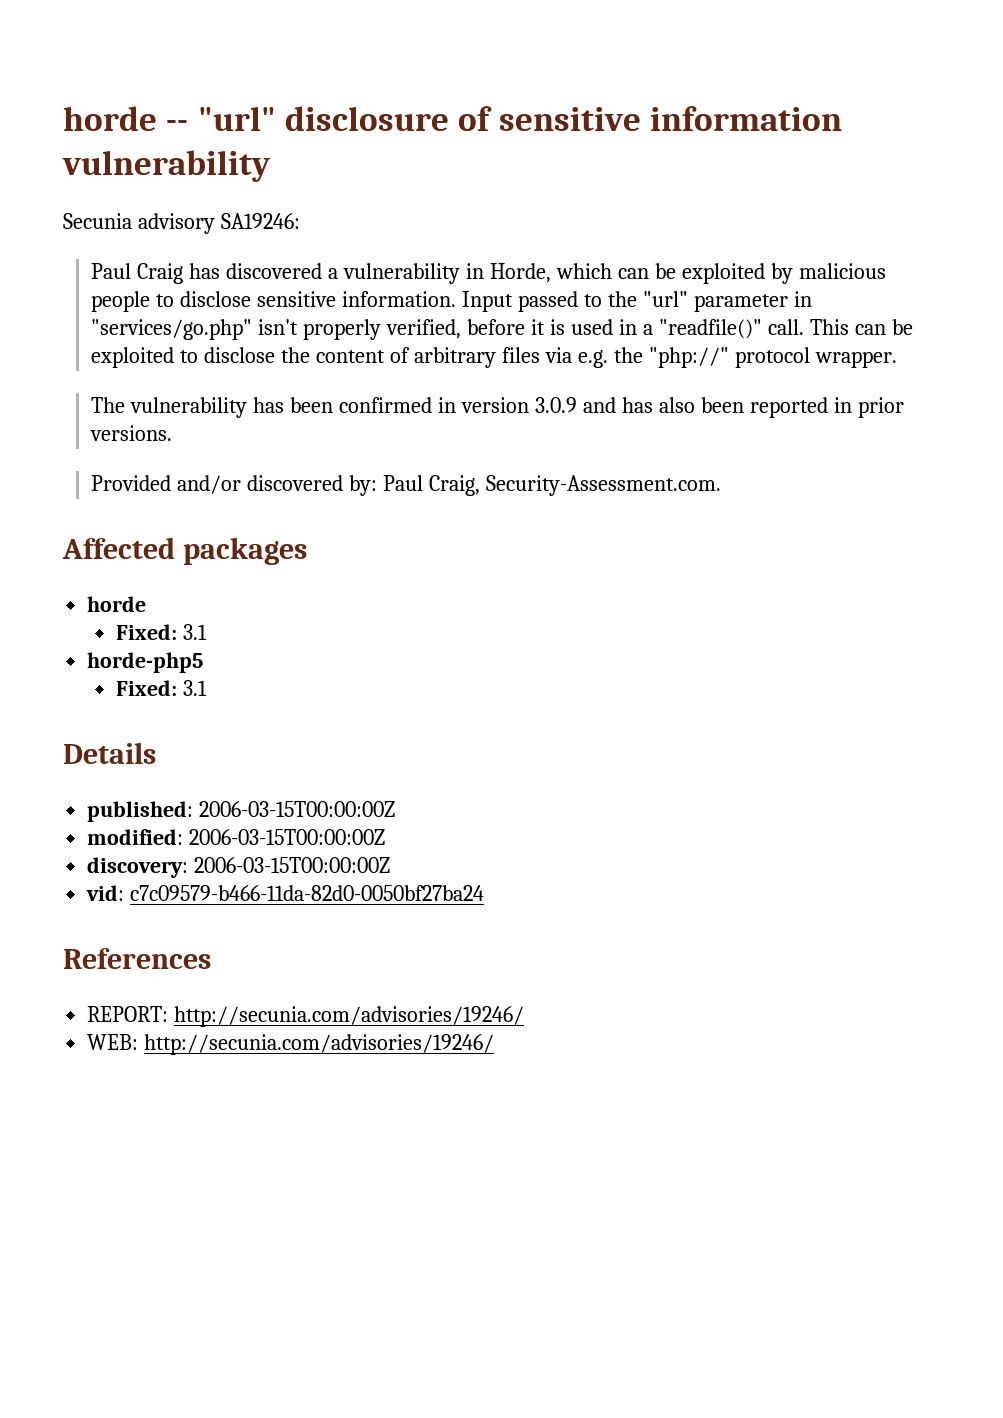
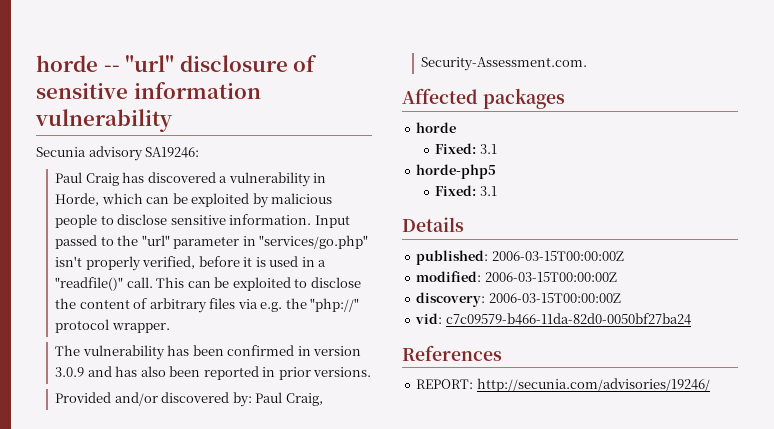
- WEB: http://secunia.com/advisories/19246/

